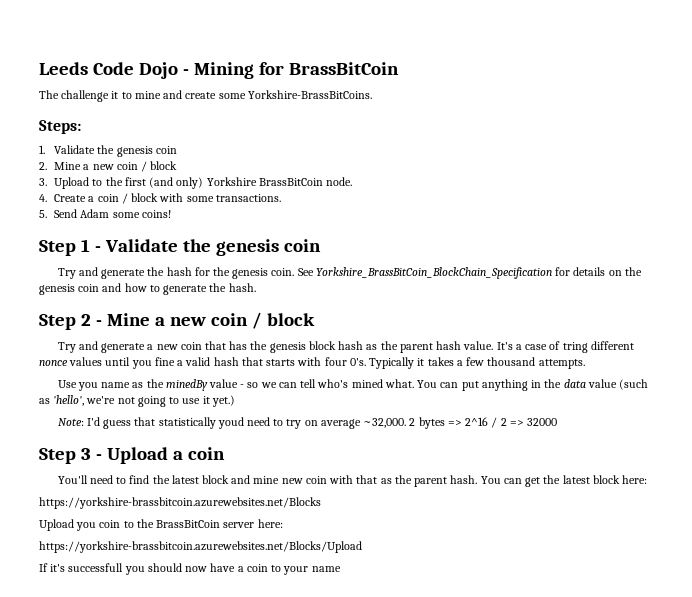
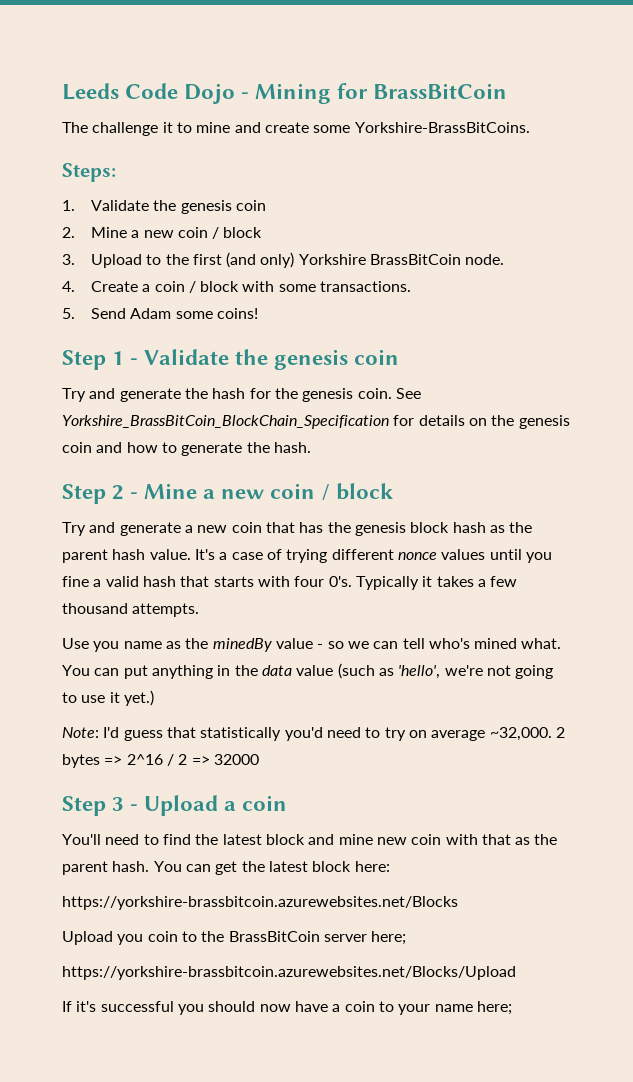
- It's a case of tring different nonce values until you fine a valid hash that starts with four 0's.
+ It's a case of trying different nonce values until you fine a valid hash that starts with four 0's.
- Note: I'd guess that statistically youd need to try on average ~32,000.
+ Note: I'd guess that statistically you'd need to try on average ~32,000.
- Upload you coin to the BrassBitCoin server here:
+ Upload you coin to the BrassBitCoin server here;
- If it's successfull you should now have a coin to your name
+ If it's successful you should now have a coin to your name here;

